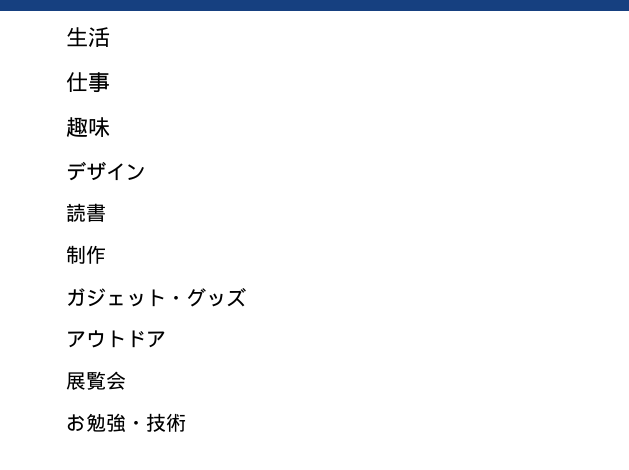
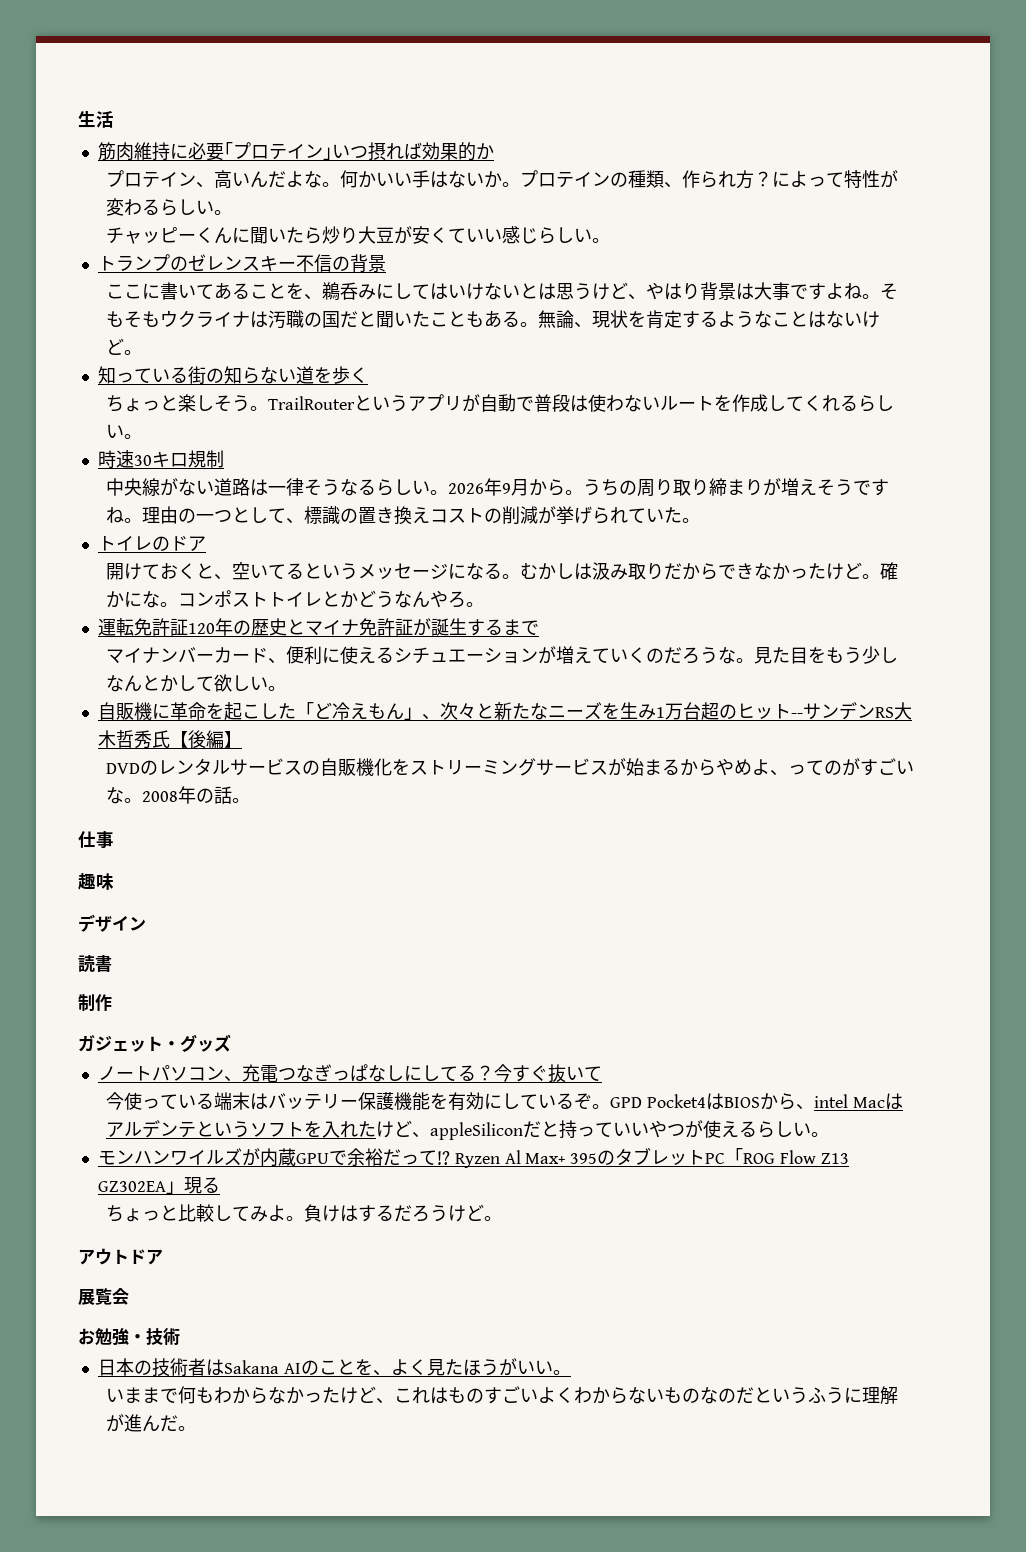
+ 筋肉維持に必要｢プロテイン｣いつ摂れば効果的か
+ プロテイン、高いんだよな。何かいい手はないか。プロテインの種類、作られ方？によって特性が変わるらしい。
+ チャッピーくんに聞いたら炒り大豆が安くていい感じらしい。
+ トランプのゼレンスキー不信の背景
+ ここに書いてあることを、鵜呑みにしてはいけないとは思うけど、やはり背景は大事ですよね。そもそもウクライナは汚職の国だと聞いたこともある。無論、現状を肯定するようなことはないけど。
+ 知っている街の知らない道を歩く
+ ちょっと楽しそう。TrailRouterというアプリが自動で普段は使わないルートを作成してくれるらしい。
+ 時速30キロ規制
+ 中央線がない道路は一律そうなるらしい。2026年9月から。うちの周り取り締まりが増えそうですね。理由の一つとして、標識の置き換えコストの削減が挙げられていた。
+ トイレのドア
+ 開けておくと、空いてるというメッセージになる。むかしは汲み取りだからできなかったけど。確かにな。コンポストトイレとかどうなんやろ。
+ 運転免許証120年の歴史とマイナ免許証が誕生するまで
+ マイナンバーカード、便利に使えるシチュエーションが増えていくのだろうな。見た目をもう少しなんとかして欲しい。
+ 自販機に革命を起こした「ど冷えもん」、次々と新たなニーズを生み1万台超のヒット--サンデンRS大木哲秀氏【後編】
+ DVDのレンタルサービスの自販機化をストリーミングサービスが始まるからやめよ、ってのがすごいな。2008年の話。
+ ノートパソコン、充電つなぎっぱなしにしてる？今すぐ抜いて
+ 今使っている端末はバッテリー保護機能を有効にしているぞ。GPD Pocket4はBIOSから、intel Macはアルデンテというソフトを入れたけど、appleSiliconだと持っていいやつが使えるらしい。
+ モンハンワイルズが内蔵GPUで余裕だって!? Ryzen Al Max+ 395のタブレットPC「ROG Flow Z13 GZ302EA」現る
+ ちょっと比較してみよ。負けはするだろうけど。
+ 日本の技術者はSakana AIのことを、よく見たほうがいい。
+ いままで何もわからなかったけど、これはものすごいよくわからないものなのだというふうに理解が進んだ。

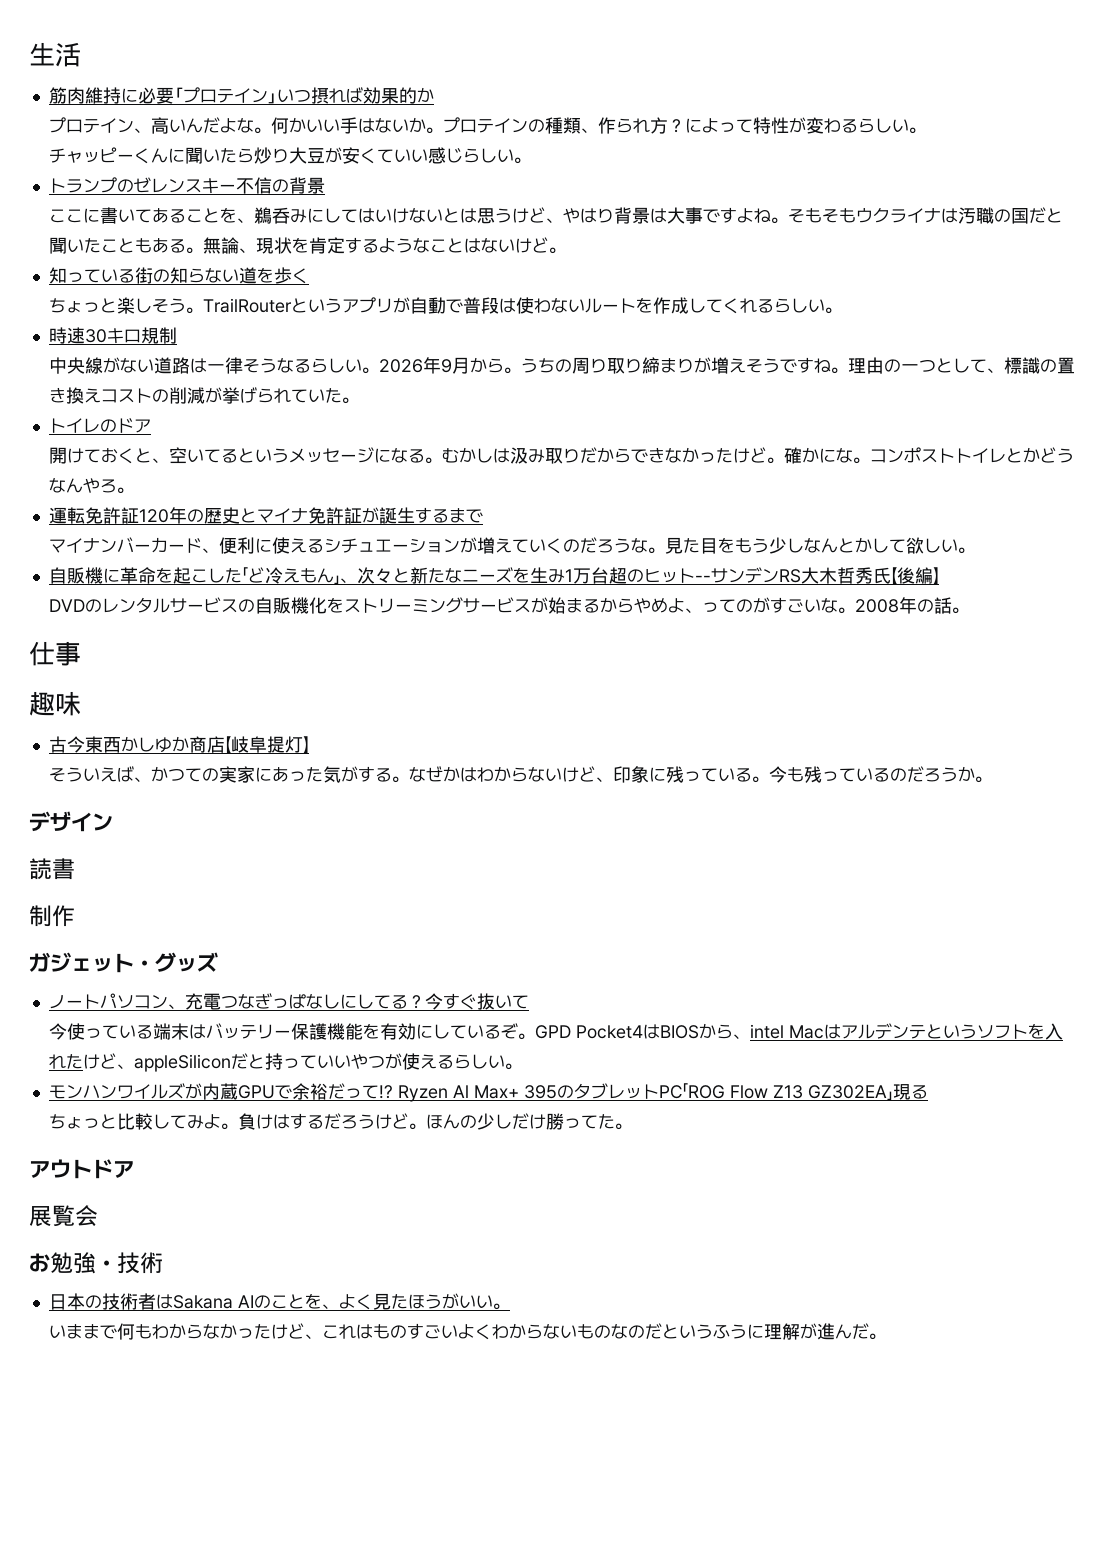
+ 古今東西かしゆか商店【岐阜提灯】
+ そういえば、かつての実家にあった気がする。なぜかはわからないけど、印象に残っている。今も残っているのだろうか。
+ ほんの少しだけ勝ってた。

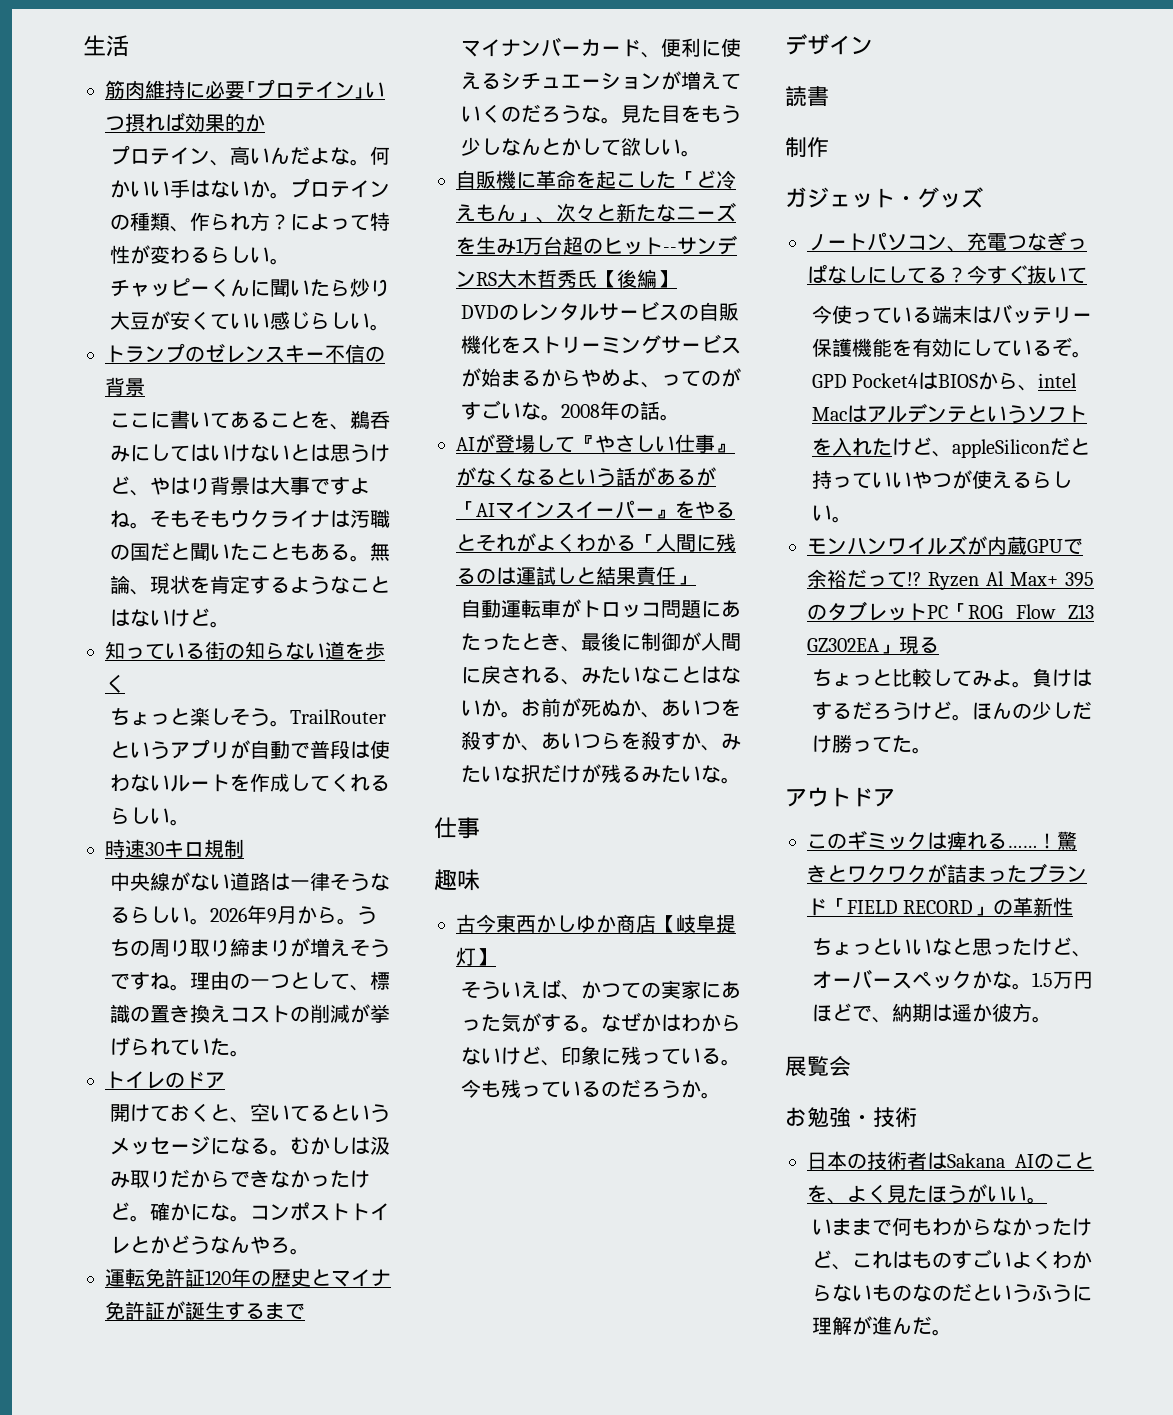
+ AIが登場して『やさしい仕事』がなくなるという話があるが「AIマインスイーパー』をやるとそれがよくわかる「人間に残るのは運試しと結果責任」
+ 自動運転車がトロッコ問題にあたったとき、最後に制御が人間に戻される、みたいなことはないか。お前が死ぬか、あいつを殺すか、あいつらを殺すか、みたいな択だけが残るみたいな。
+ このギミックは痺れる……！驚きとワクワクが詰まったブランド「FIELD RECORD」の革新性
+ ちょっといいなと思ったけど、オーバースペックかな。1.5万円ほどで、納期は遥か彼方。

